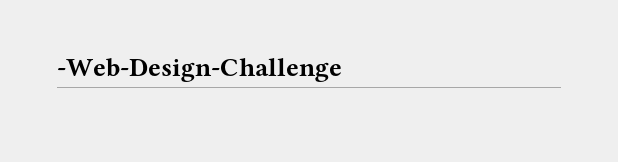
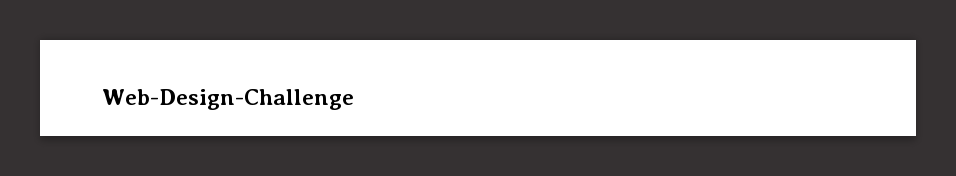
- -Web-Design-Challenge
+ Web-Design-Challenge

